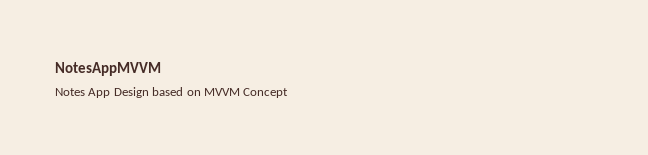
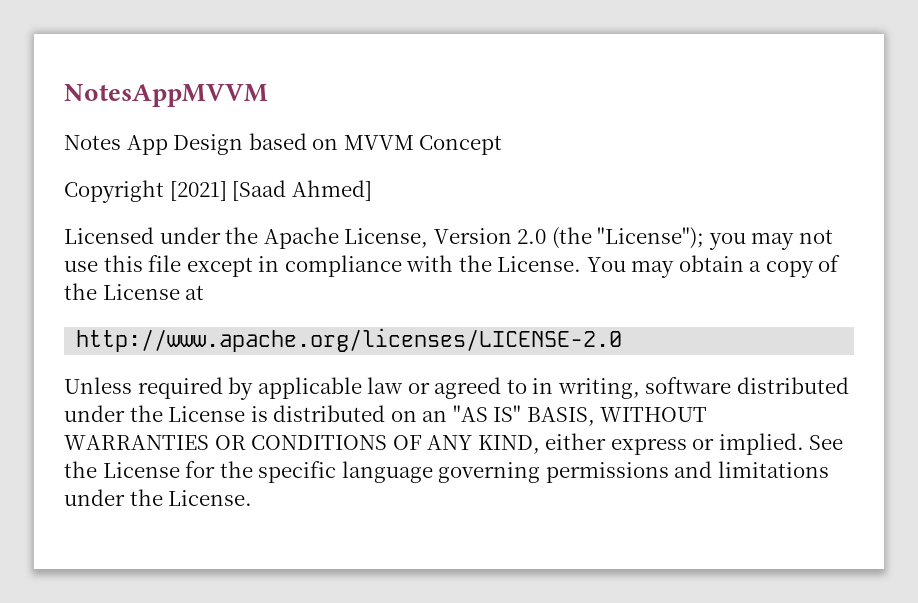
+ Copyright [2021] [Saad Ahmed]
+ Licensed under the Apache License, Version 2.0 (the "License"); you may not use this file except in compliance with the License. You may obtain a copy of the License at
+ http://www.apache.org/licenses/LICENSE-2.0
+ Unless required by applicable law or agreed to in writing, software distributed under the License is distributed on an "AS IS" BASIS, WITHOUT WARRANTIES OR CONDITIONS OF ANY KIND, either express or implied. See the License for the specific language governing permissions and limitations under the License.

